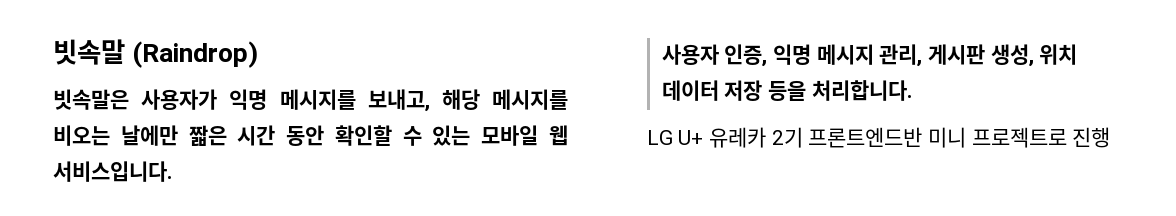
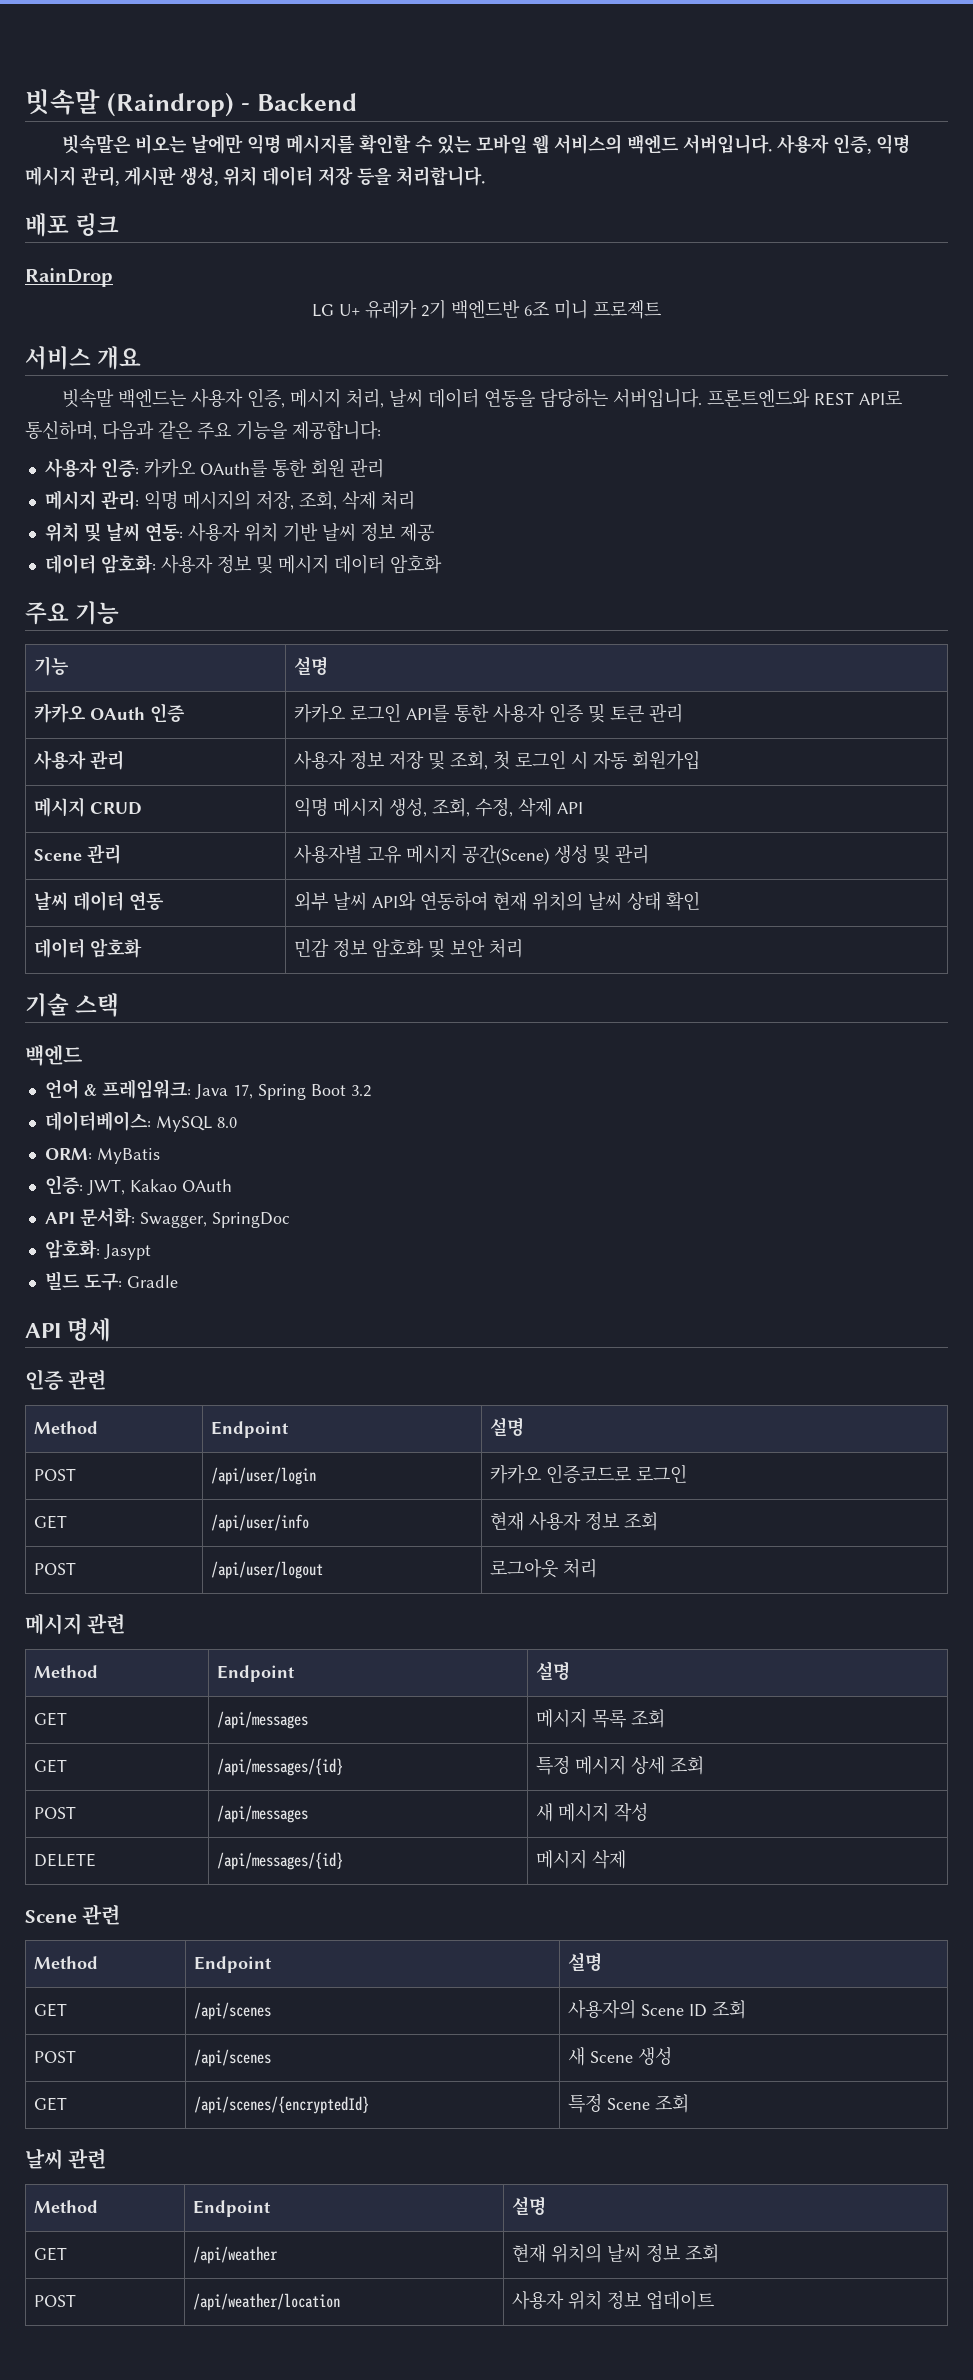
- 빗속말 (Raindrop)
+ 빗속말 (Raindrop) - Backend
- 빗속말은 사용자가 익명 메시지를 보내고, 해당 메시지를 비오는 날에만 짧은 시간 동안 확인할 수 있는 모바일 웹 서비스입니다.
- 사용자 인증, 익명 메시지 관리, 게시판 생성, 위치 데이터 저장 등을 처리합니다.
+ 빗속말은 비오는 날에만 익명 메시지를 확인할 수 있는 모바일 웹 서비스의 백엔드 서버입니다. 사용자 인증, 익명 메시지 관리, 게시판 생성, 위치 데이터 저장 등을 처리합니다.
+ 배포 링크
+ RainDrop
- LG U+ 유레카 2기 프론트엔드반 미니 프로젝트로 진행
+ LG U+ 유레카 2기 백엔드반 6조 미니 프로젝트
+ 서비스 개요
+ 빗속말 백엔드는 사용자 인증, 메시지 처리, 날씨 데이터 연동을 담당하는 서버입니다. 프론트엔드와 REST API로 통신하며, 다음과 같은 주요 기능을 제공합니다:
+ 사용자 인증: 카카오 OAuth를 통한 회원 관리
+ 메시지 관리: 익명 메시지의 저장, 조회, 삭제 처리
+ 위치 및 날씨 연동: 사용자 위치 기반 날씨 정보 제공
+ 데이터 암호화: 사용자 정보 및 메시지 데이터 암호화
+ 주요 기능
+ 기능 | 설명
+ 카카오 OAuth 인증 | 카카오 로그인 API를 통한 사용자 인증 및 토큰 관리
+ 사용자 관리 | 사용자 정보 저장 및 조회, 첫 로그인 시 자동 회원가입
+ 메시지 CRUD | 익명 메시지 생성, 조회, 수정, 삭제 API
+ Scene 관리 | 사용자별 고유 메시지 공간(Scene) 생성 및 관리
+ 날씨 데이터 연동 | 외부 날씨 API와 연동하여 현재 위치의 날씨 상태 확인
+ 데이터 암호화 | 민감 정보 암호화 및 보안 처리
+ 기술 스택
+ 백엔드
+ 언어 & 프레임워크: Java 17, Spring Boot 3.2
+ 데이터베이스: MySQL 8.0
+ ORM: MyBatis
+ 인증: JWT, Kakao OAuth
+ API 문서화: Swagger, SpringDoc
+ 암호화: Jasypt
+ 빌드 도구: Gradle
+ API 명세
+ 인증 관련
+ Method | Endpoint | 설명
+ POST | /api/user/login | 카카오 인증코드로 로그인
+ GET | /api/user/info | 현재 사용자 정보 조회
+ POST | /api/user/logout | 로그아웃 처리
+ 메시지 관련
+ Method | Endpoint | 설명
+ GET | /api/messages | 메시지 목록 조회
+ GET | /api/messages/{id} | 특정 메시지 상세 조회
+ POST | /api/messages | 새 메시지 작성
+ DELETE | /api/messages/{id} | 메시지 삭제
+ Scene 관련
+ Method | Endpoint | 설명
+ GET | /api/scenes | 사용자의 Scene ID 조회
+ POST | /api/scenes | 새 Scene 생성
+ GET | /api/scenes/{encryptedId} | 특정 Scene 조회
+ 날씨 관련
+ Method | Endpoint | 설명
+ GET | /api/weather | 현재 위치의 날씨 정보 조회
+ POST | /api/weather/location | 사용자 위치 정보 업데이트

